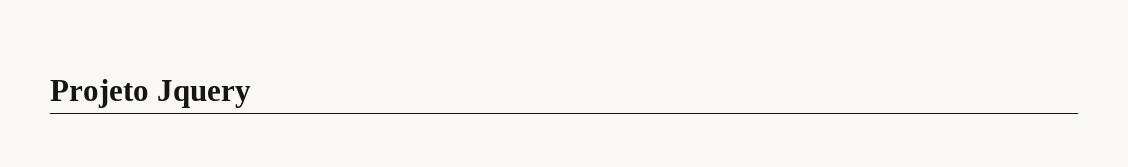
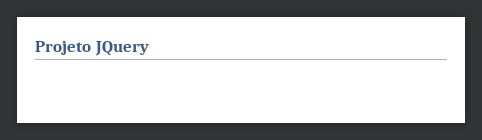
- Projeto Jquery
+ Projeto JQuery

